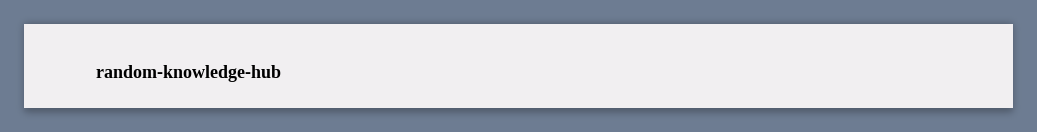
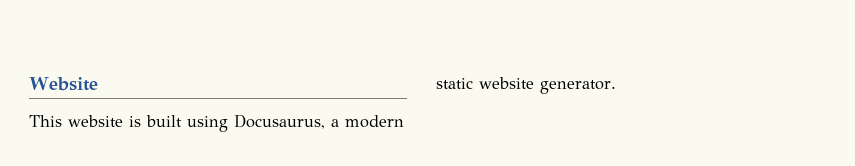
- random-knowledge-hub
+ Website
+ This website is built using Docusaurus, a modern static website generator.

